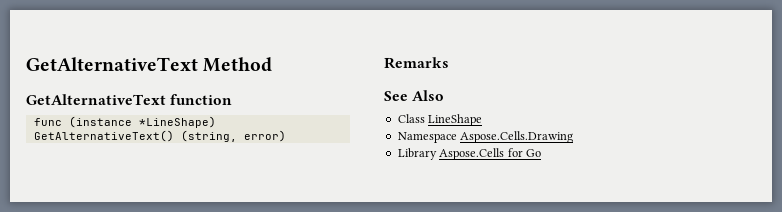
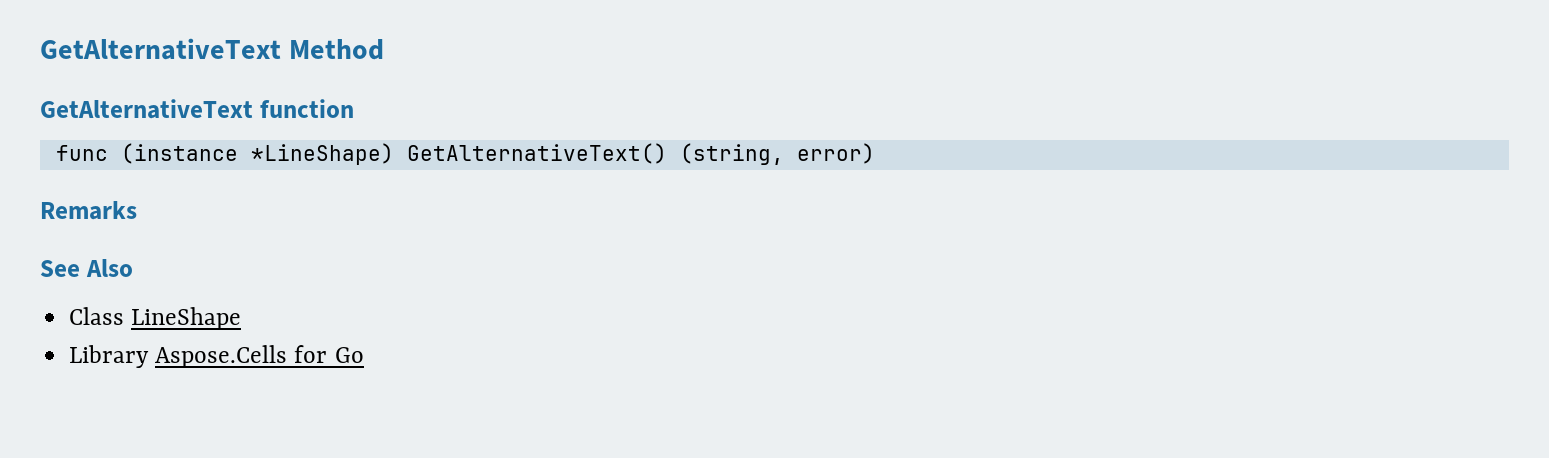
- Namespace Aspose.Cells.Drawing

